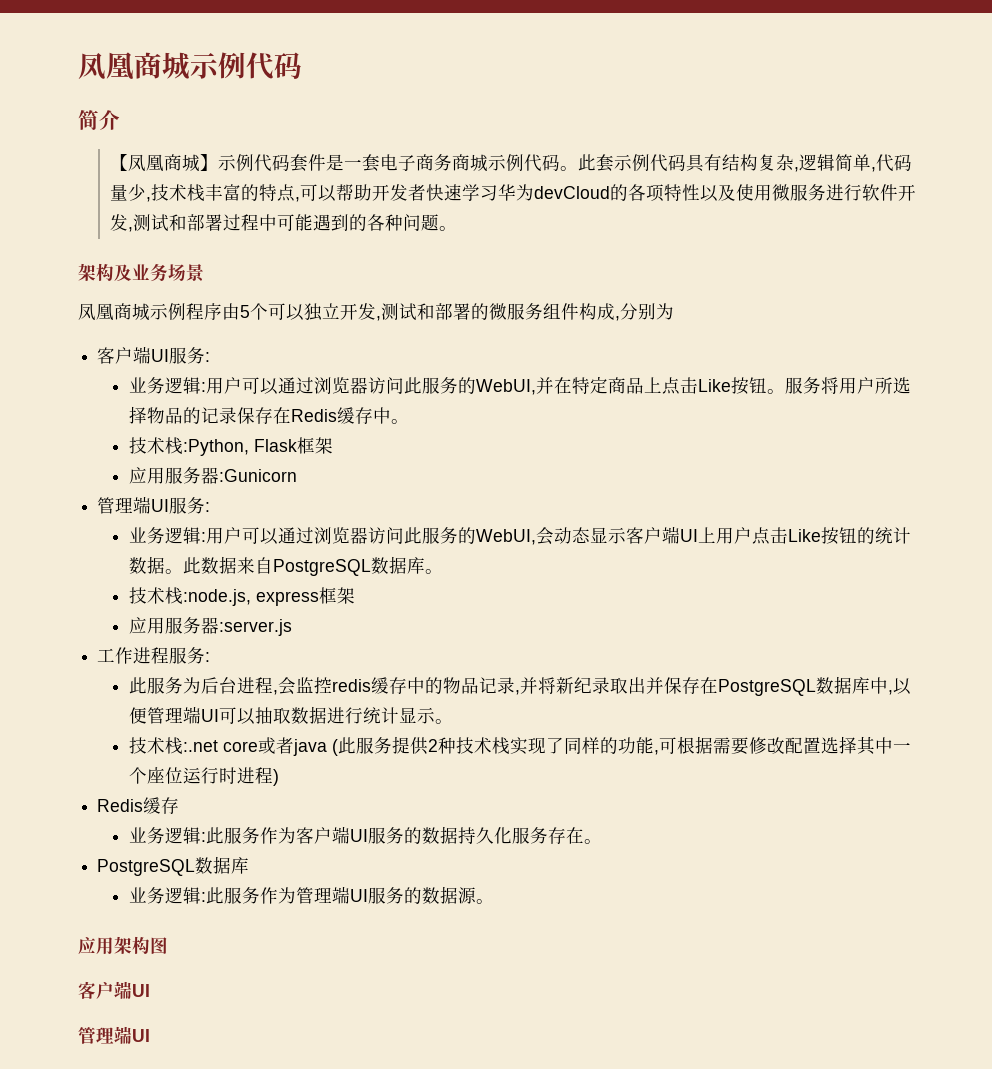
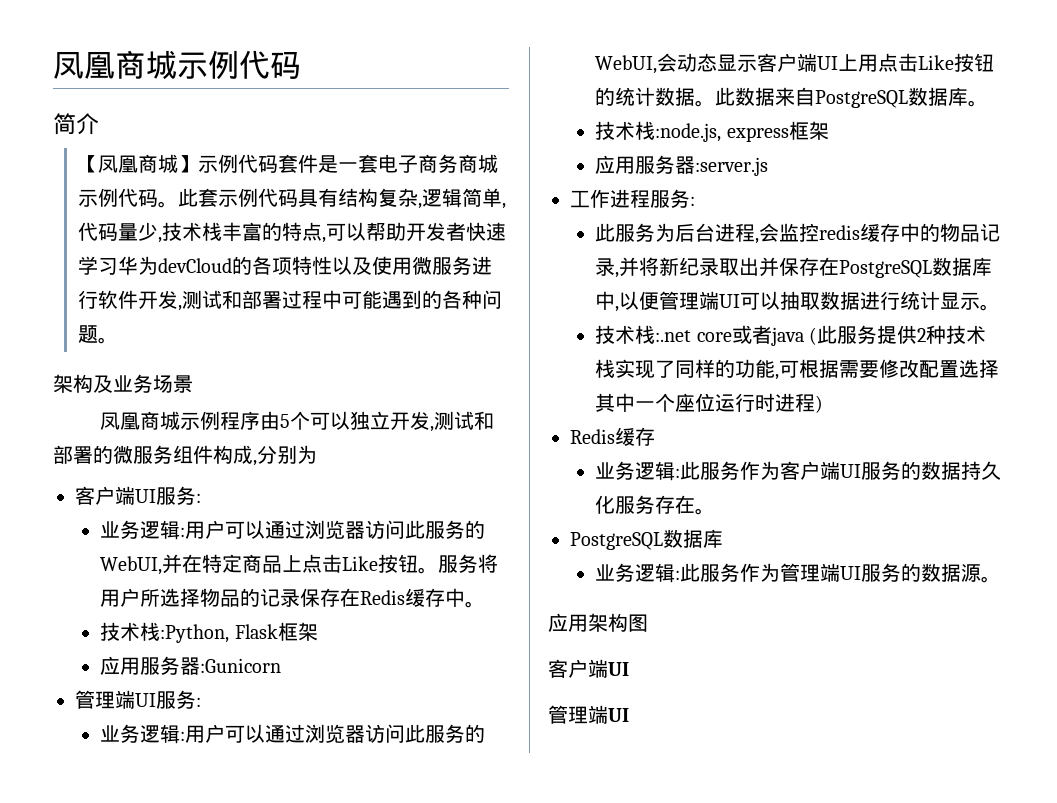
- 业务逻辑:用户可以通过浏览器访问此服务的WebUI,会动态显示客户端UI上用户点击Like按钮的统计数据。
+ 业务逻辑:用户可以通过浏览器访问此服务的WebUI,会动态显示客户端UI上用点击Like按钮的统计数据。

